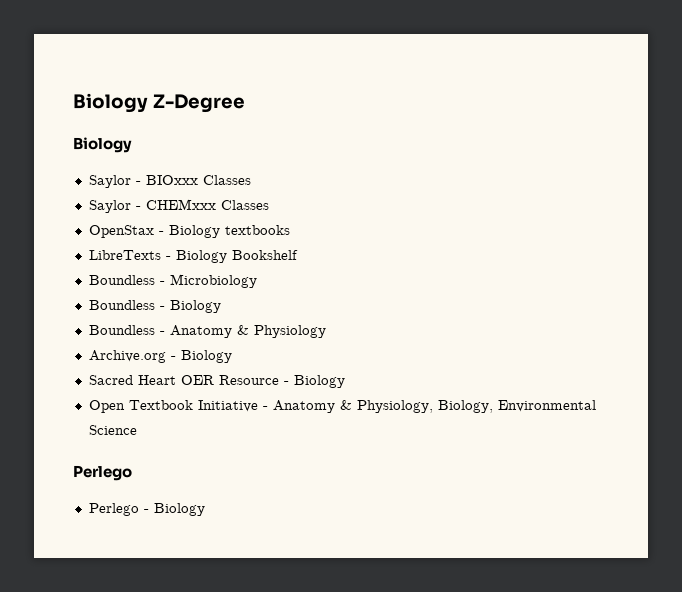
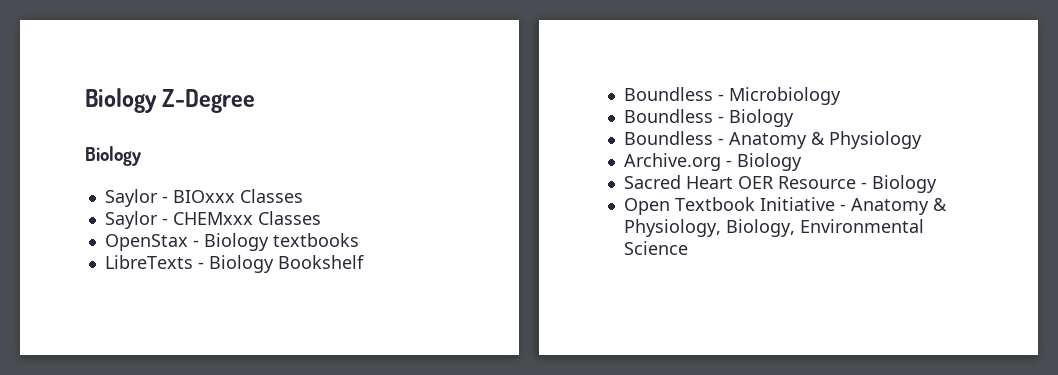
  Open Textbook Initiative - Anatomy & Physiology, Biology, Environmental Science
- Perlego
- Perlego - Biology

